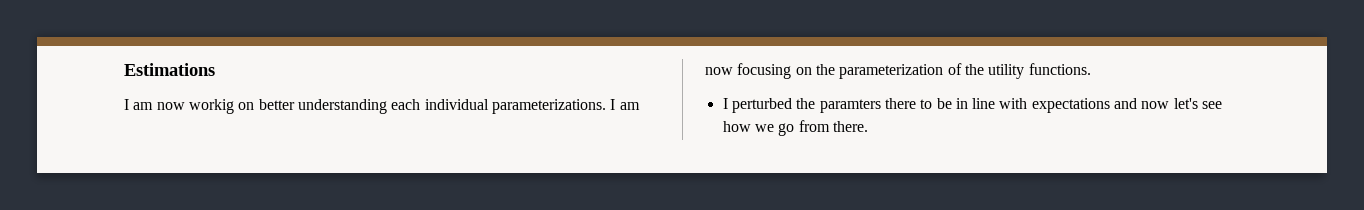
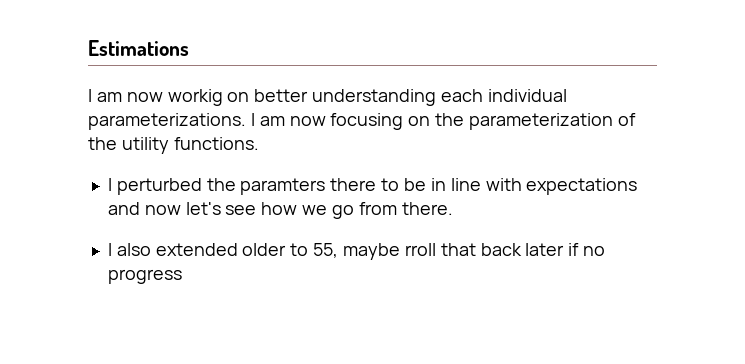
+ I also extended older to 55, maybe rroll that back later if no progress

